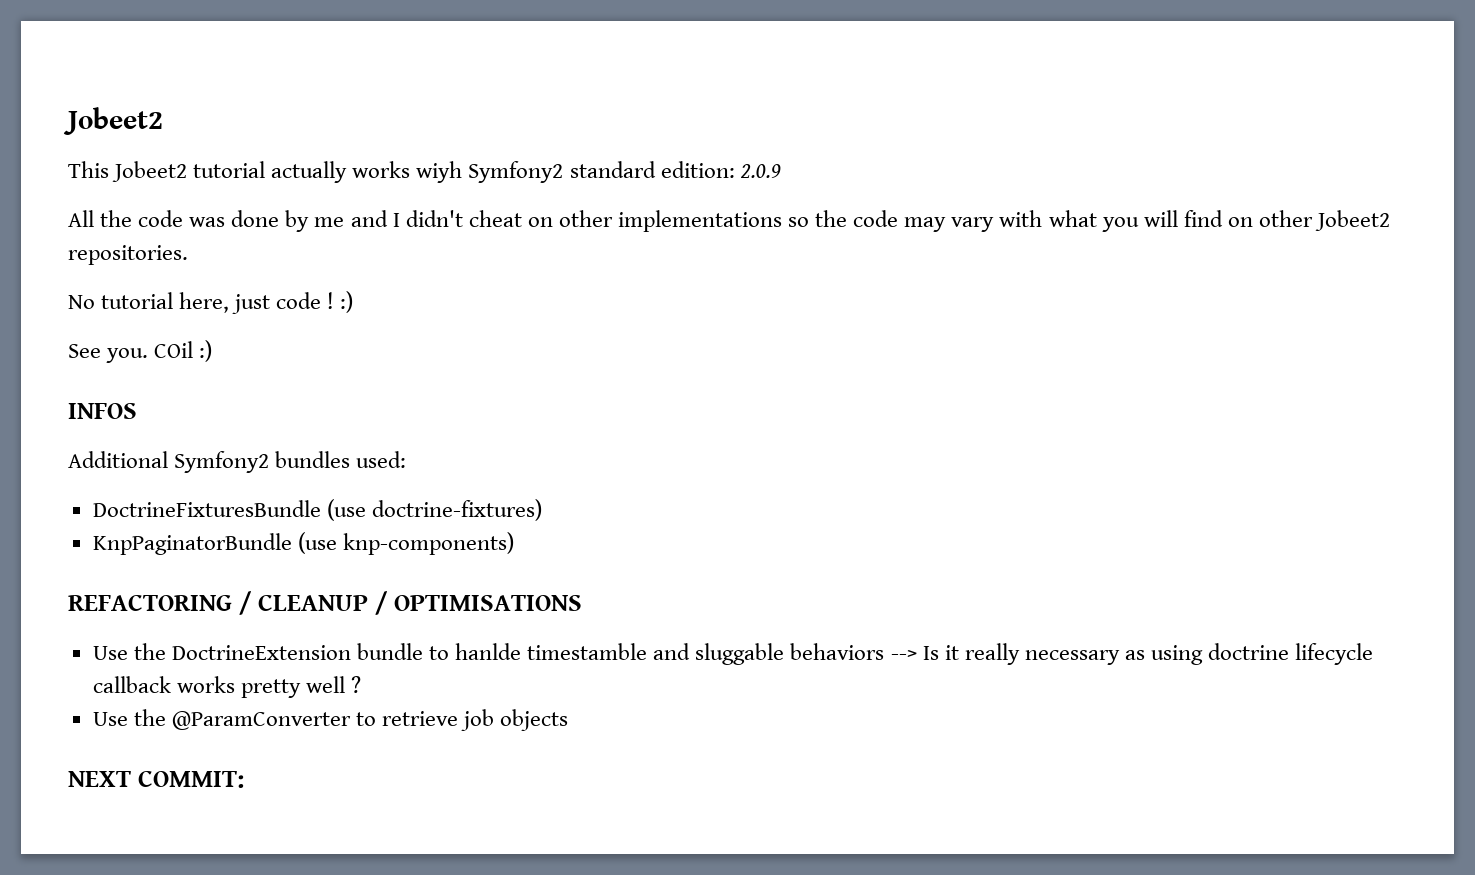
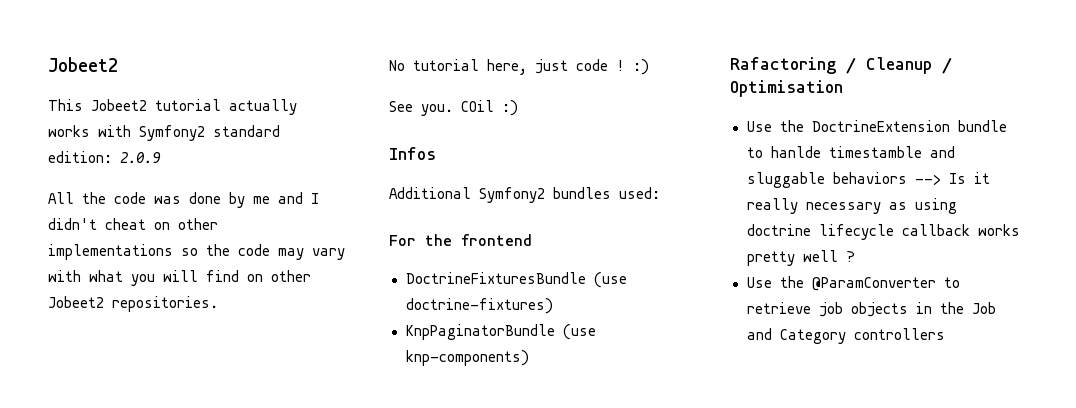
- This Jobeet2 tutorial actually works wiyh Symfony2 standard edition: 2.0.9
+ This Jobeet2 tutorial actually works with Symfony2 standard edition: 2.0.9
- INFOS
+ Infos
+ For the frontend
- REFACTORING / CLEANUP / OPTIMISATIONS
+ Rafactoring / Cleanup / Optimisation
- Use the @ParamConverter to retrieve job objects
- NEXT COMMIT:
+ Use the @ParamConverter to retrieve job objects in the Job and Category controllers

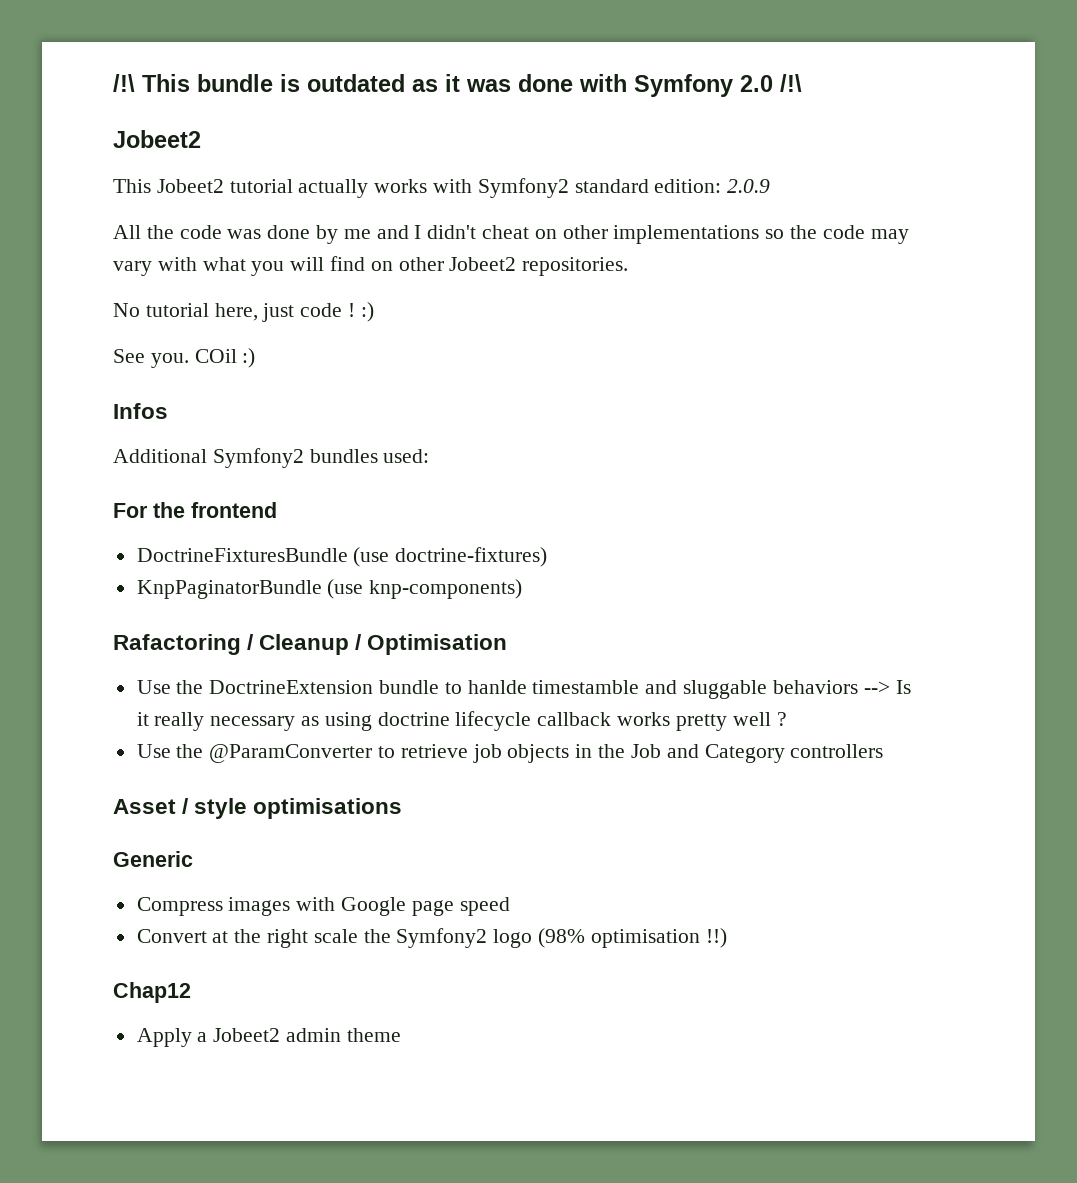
+ /!\ This bundle is outdated as it was done with Symfony 2.0 /!\
+ Asset / style optimisations
+ Generic
+ Compress images with Google page speed
+ Convert at the right scale the Symfony2 logo (98% optimisation !!)
+ Chap12
+ Apply a Jobeet2 admin theme

